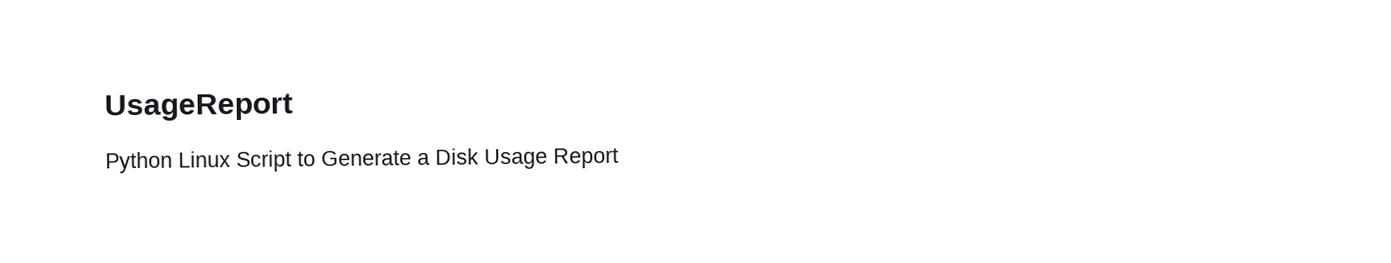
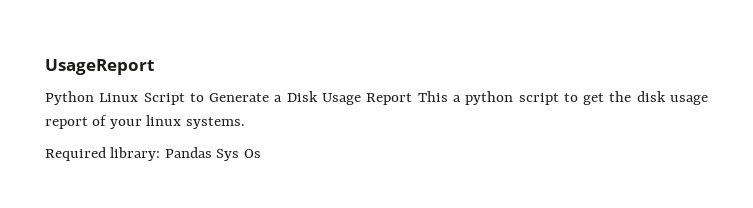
- Python Linux Script to Generate a Disk Usage Report
+ Python Linux Script to Generate a Disk Usage Report This a python script to get the disk usage report of your linux systems.
+ Required library: Pandas Sys Os

